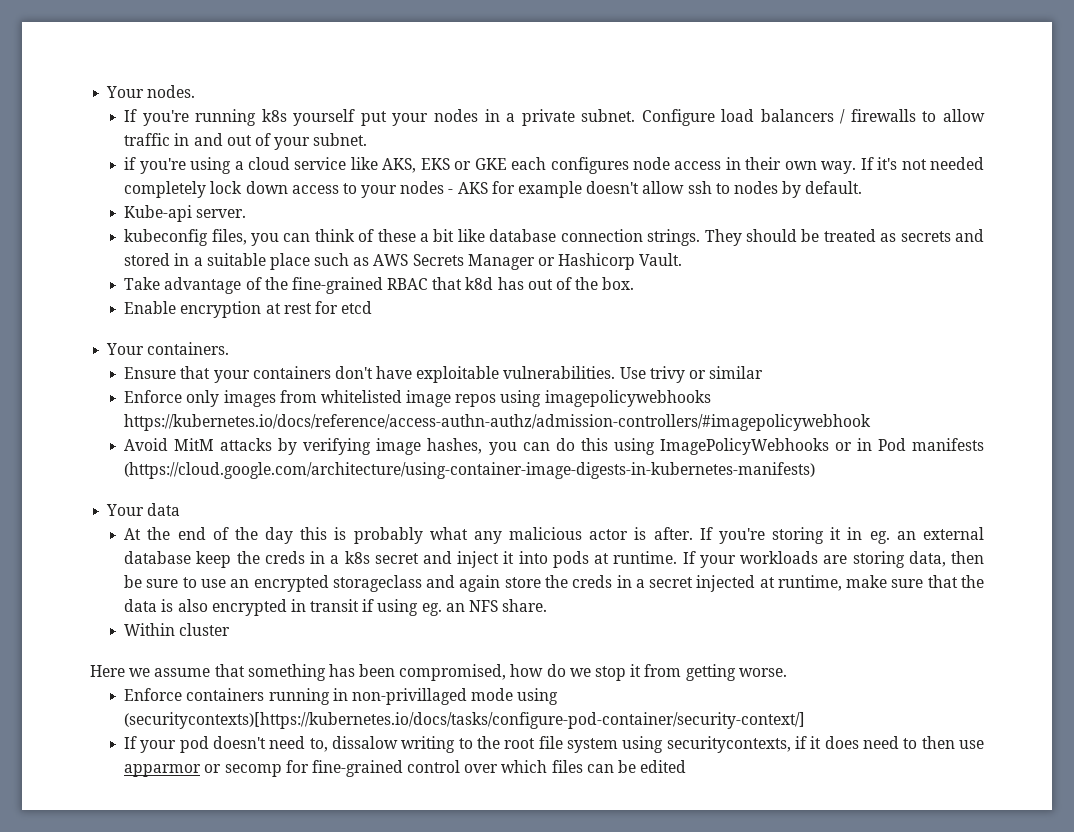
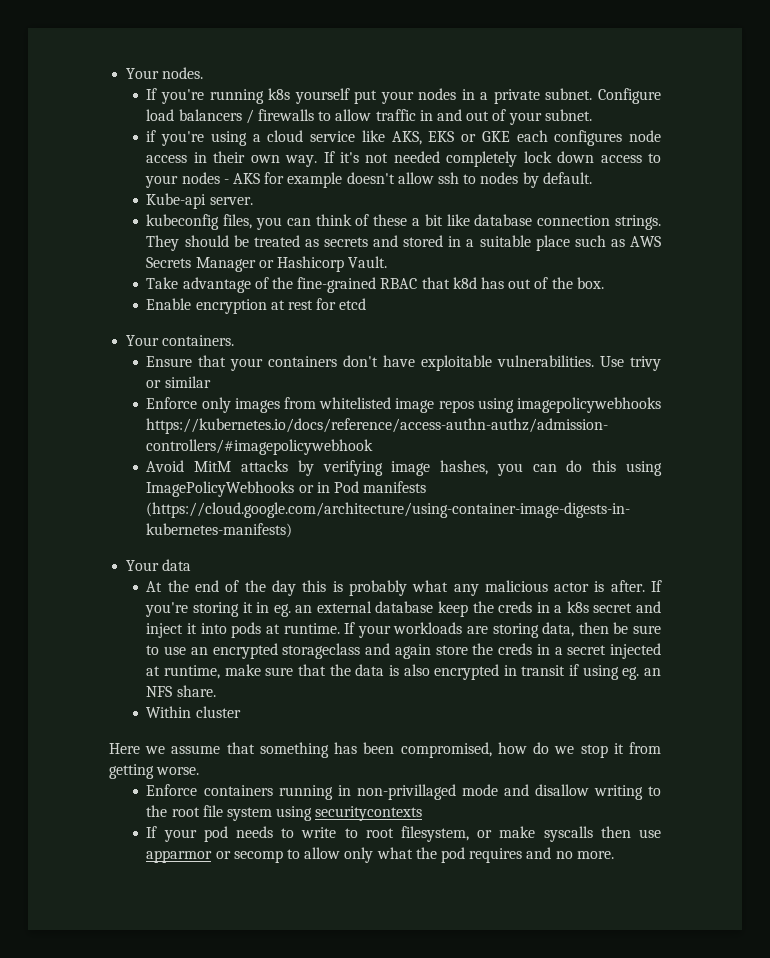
- Enforce containers running in non-privillaged mode using (securitycontexts)[https://kubernetes.io/docs/tasks/configure-pod-container/security-context/]
- If your pod doesn't need to, dissalow writing to the root file system using securitycontexts, if it does need to then use apparmor or secomp for fine-grained control over which files can be edited
+ Enforce containers running in non-privillaged mode and disallow writing to the root file system using securitycontexts
+ If your pod needs to write to root filesystem, or make syscalls then use apparmor or secomp to allow only what the pod requires and no more.

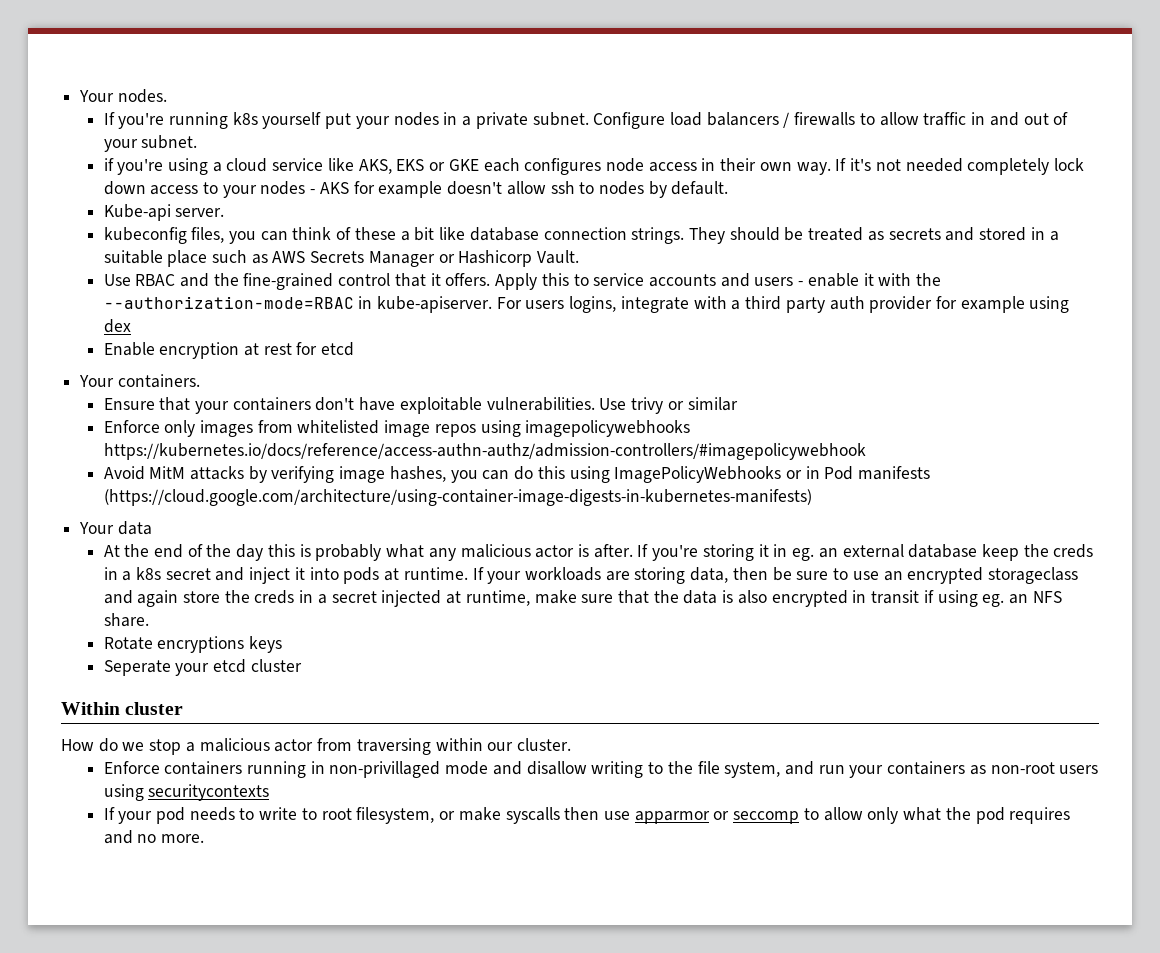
- Take advantage of the fine-grained RBAC that k8d has out of the box.
+ Use RBAC and the fine-grained control that it offers. Apply this to service accounts and users - enable it with the --authorization-mode=RBAC in kube-apiserver. For users logins, integrate with a third party auth provider for example using dex
+ Rotate encryptions keys
+ Seperate your etcd cluster
  Within cluster
- Here we assume that something has been compromised, how do we stop it from getting worse.
+ How do we stop a malicious actor from traversing within our cluster.
- Enforce containers running in non-privillaged mode and disallow writing to the root file system using securitycontexts
+ Enforce containers running in non-privillaged mode and disallow writing to the file system, and run your containers as non-root users using securitycontexts
- If your pod needs to write to root filesystem, or make syscalls then use apparmor or secomp to allow only what the pod requires and no more.
+ If your pod needs to write to root filesystem, or make syscalls then use apparmor or seccomp to allow only what the pod requires and no more.

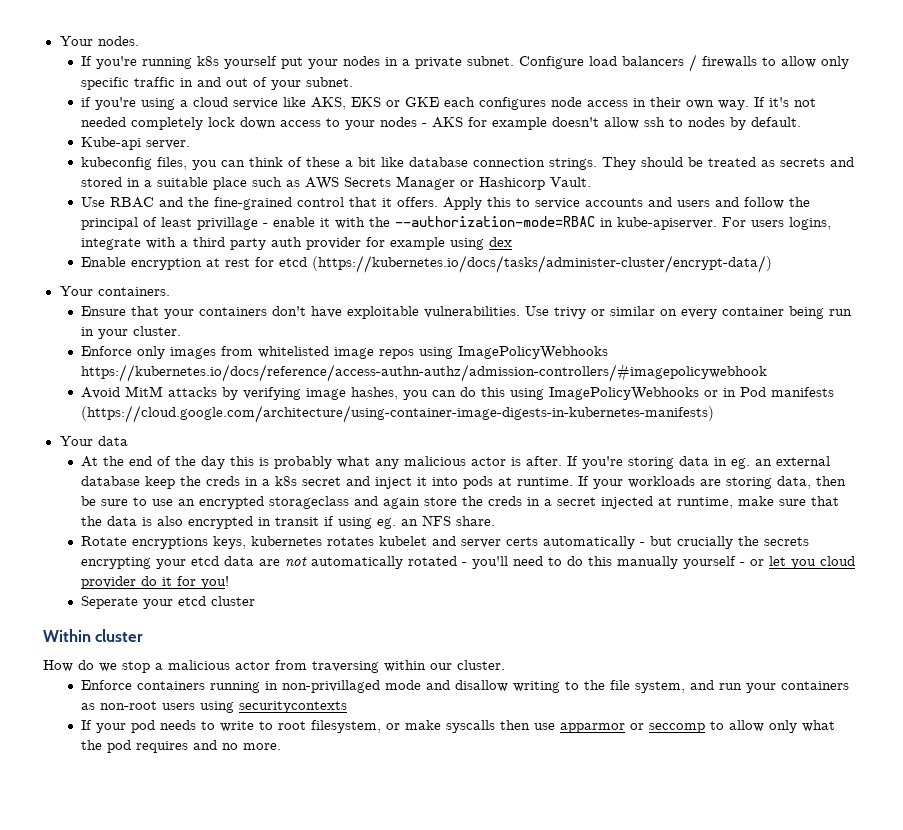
- Configure load balancers / firewalls to allow traffic in and out of your subnet.
+ Configure load balancers / firewalls to allow only specific traffic in and out of your subnet.
- Apply this to service accounts and users - enable it with the --authorization-mode=RBAC in kube-apiserver.
+ Apply this to service accounts and users and follow the principal of least privillage - enable it with the --authorization-mode=RBAC in kube-apiserver.
- Enable encryption at rest for etcd
+ Enable encryption at rest for etcd (https://kubernetes.io/docs/tasks/administer-cluster/encrypt-data/)
- Use trivy or similar
+ Use trivy or similar on every container being run in your cluster.
- Enforce only images from whitelisted image repos using imagepolicywebhooks https://kubernetes.io/docs/reference/access-authn-authz/admission-controllers/#imagepolicywebhook
+ Enforce only images from whitelisted image repos using ImagePolicyWebhooks https://kubernetes.io/docs/reference/access-authn-authz/admission-controllers/#imagepolicywebhook
- If you're storing it in eg. an external database keep the creds in a k8s secret and inject it into pods at runtime.
+ If you're storing data in eg. an external database keep the creds in a k8s secret and inject it into pods at runtime.
- Rotate encryptions keys
+ Rotate encryptions keys, kubernetes rotates kubelet and server certs automatically - but crucially the secrets encrypting your etcd data are not automatically rotated - you'll need to do this manually yourself - or let you cloud provider do it for you!

